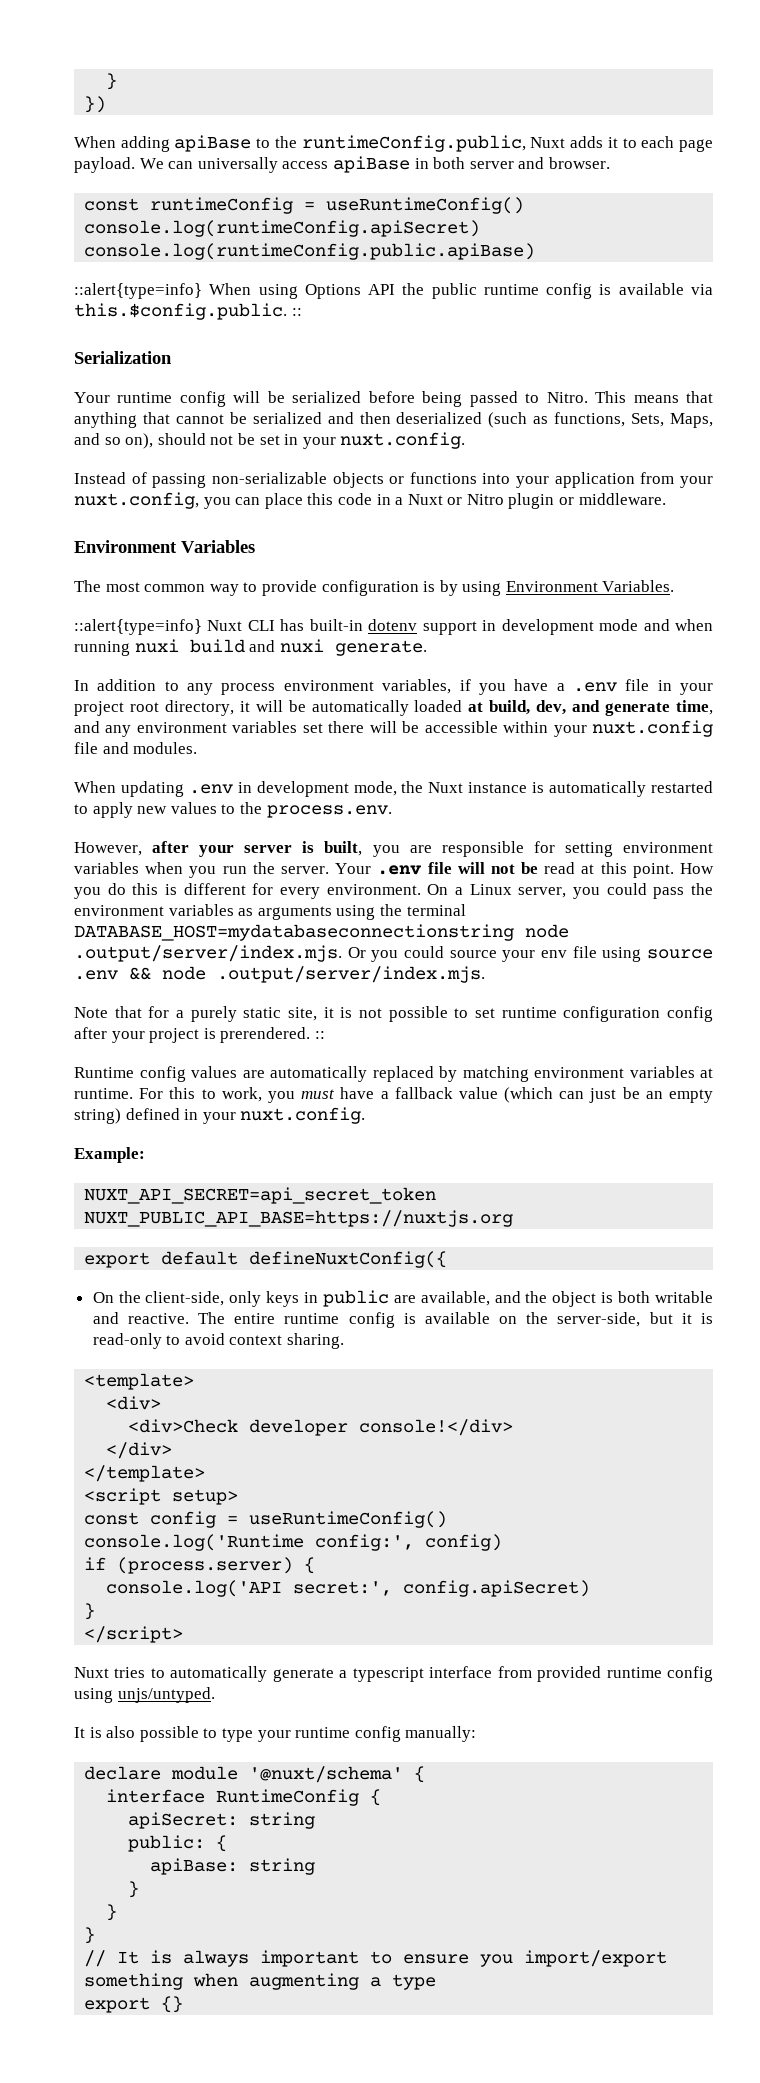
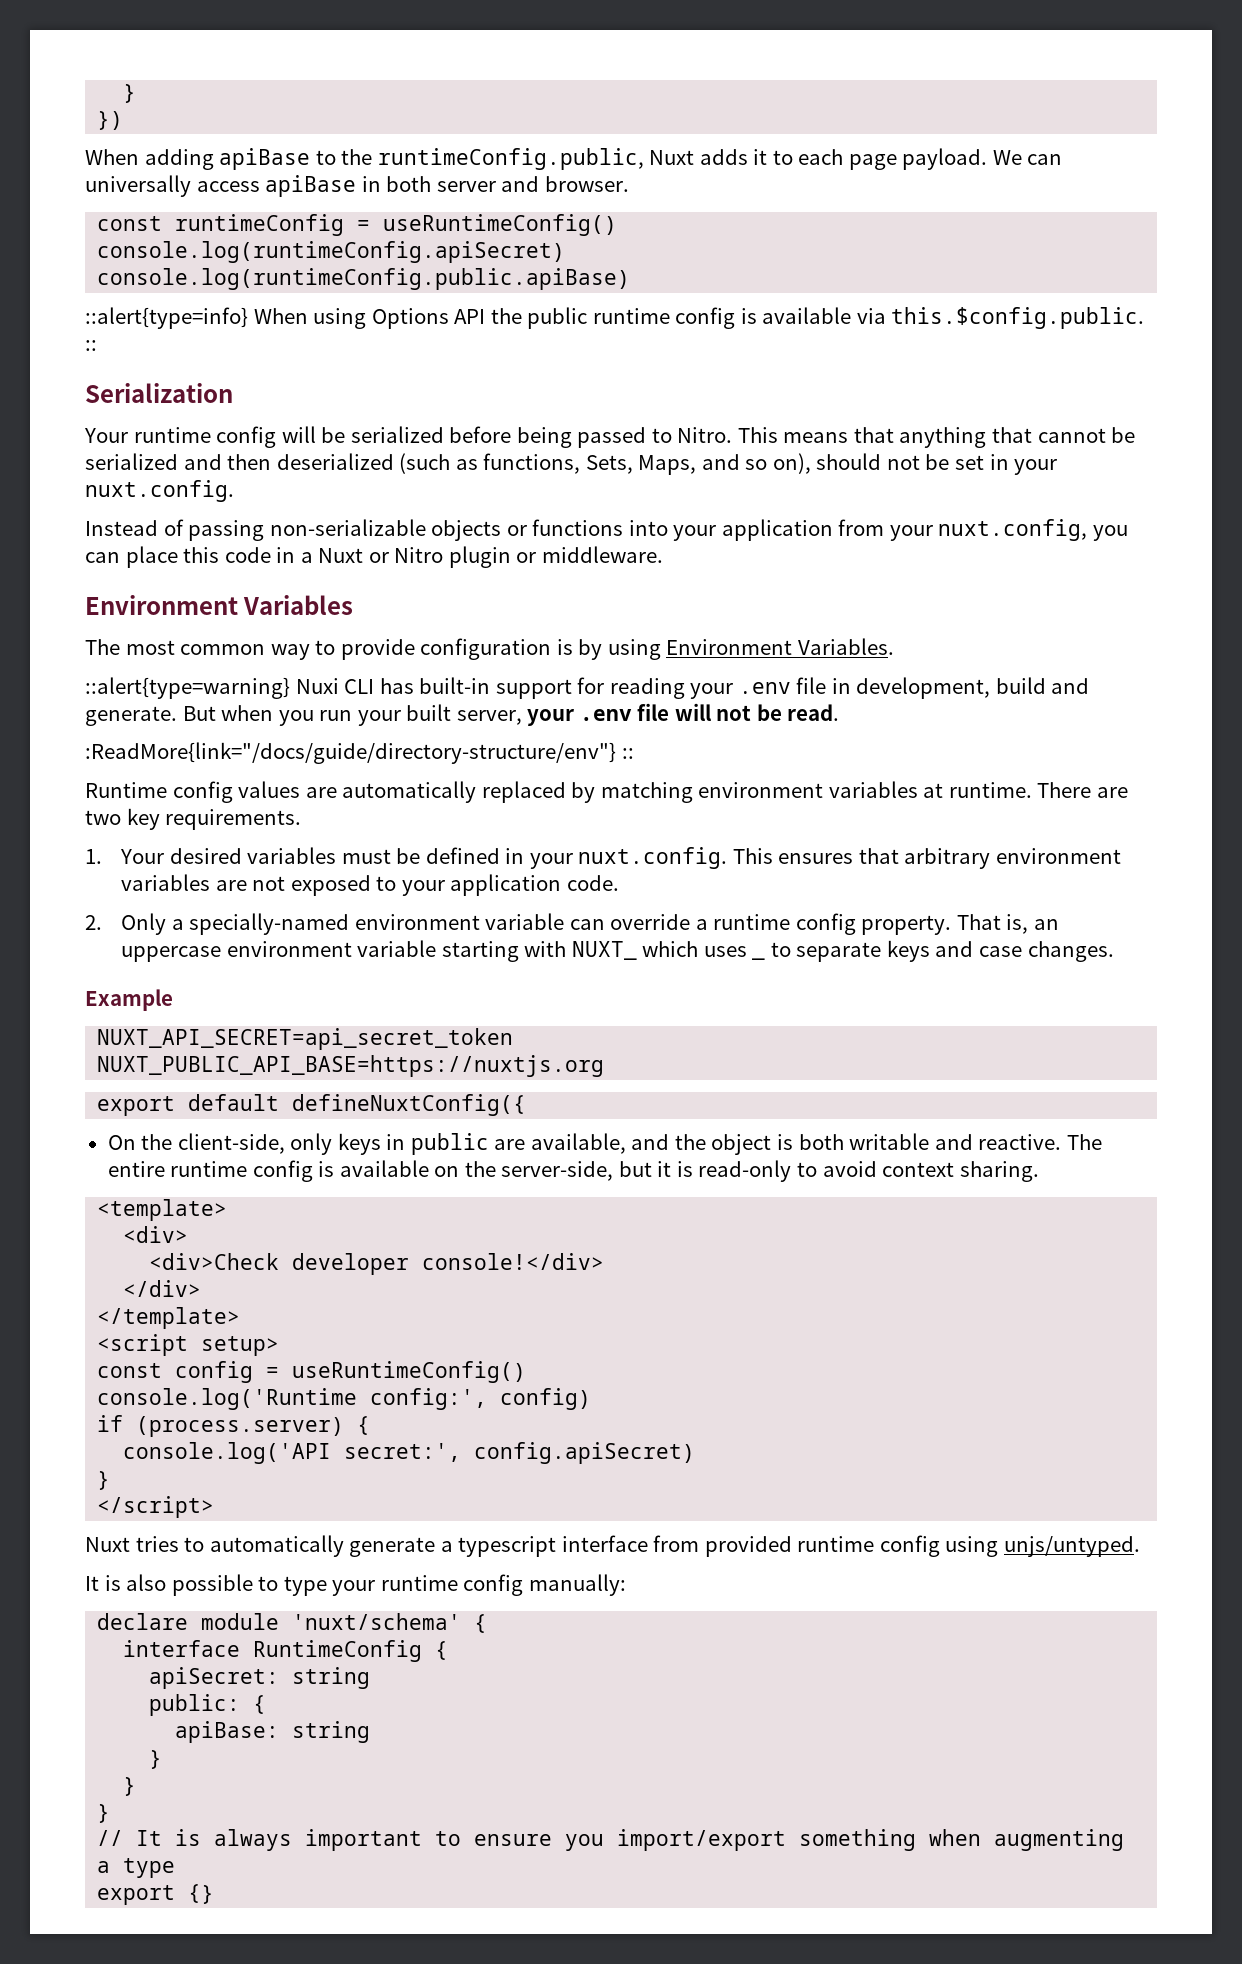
- ::alert{type=info} Nuxt CLI has built-in dotenv support in development mode and when running nuxi build and nuxi generate.
- In addition to any process environment variables, if you have a .env file in your project root directory, it will be automatically loaded at build, dev, and generate time, and any environment variables set there will be accessible within your nuxt.config file and modules.
- When updating .env in development mode, the Nuxt instance is automatically restarted to apply new values to the process.env.
- However, after your server is built, you are responsible for setting environment variables when you run the server. Your .env file will not be read at this point. How you do this is different for every environment. On a Linux server, you could pass the environment variables as arguments using the terminal DATABASE_HOST=mydatabaseconnectionstring node .output/server/index.mjs. Or you could source your env file using source .env && node .output/server/index.mjs.
- Note that for a purely static site, it is not possible to set runtime configuration config after your project is prerendered. ::
+ ::alert{type=warning} Nuxi CLI has built-in support for reading your .env file in development, build and generate. But when you run your built server, your .env file will not be read.
+ :ReadMore{link="/docs/guide/directory-structure/env"} ::
- For this to work, you must have a fallback value (which can just be an empty string) defined in your nuxt.config.
- Example:
+ There are two key requirements.
+ 1. Your desired variables must be defined in your nuxt.config. This ensures that arbitrary environment variables are not exposed to your application code.
+ 2. Only a specially-named environment variable can override a runtime config property. That is, an uppercase environment variable starting with NUXT_ which uses _ to separate keys and case changes.
+ Example
- declare module '@nuxt/schema' {
+ declare module 'nuxt/schema' {

